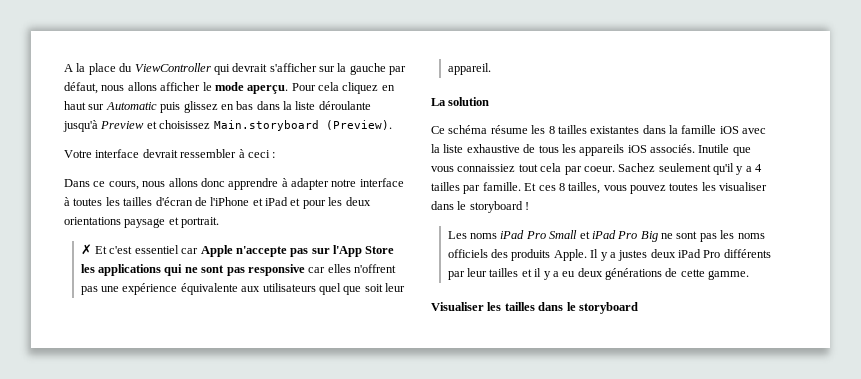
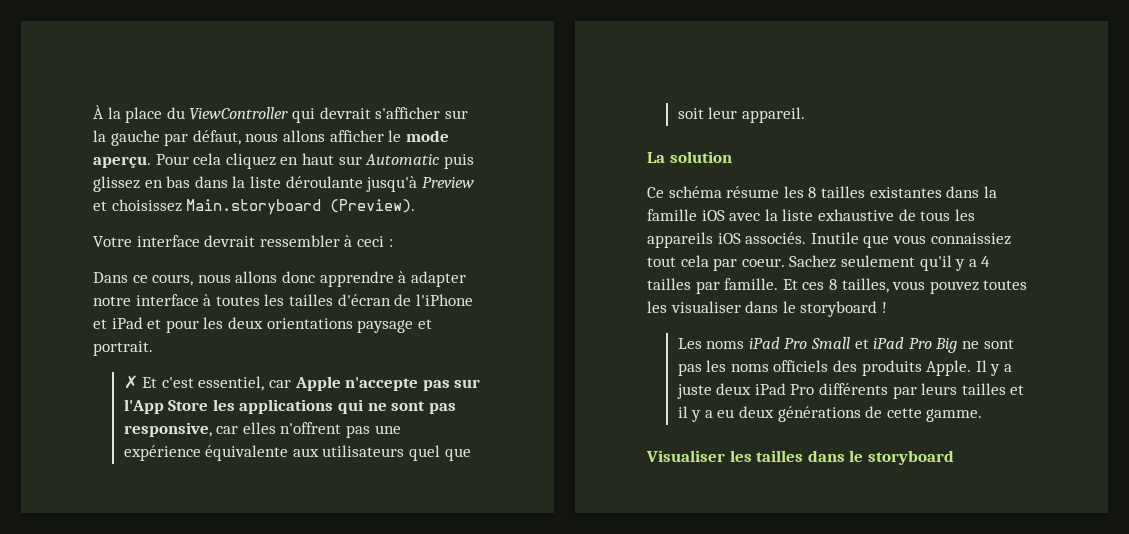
- A la place du ViewController qui devrait s'afficher sur la gauche par défaut, nous allons afficher le mode aperçu.
+ À la place du ViewController qui devrait s'afficher sur la gauche par défaut, nous allons afficher le mode aperçu.
- ✗ Et c'est essentiel car Apple n'accepte pas sur l'App Store les applications qui ne sont pas responsive car elles n'offrent pas une expérience équivalente aux utilisateurs quel que soit leur appareil.
+ ✗ Et c'est essentiel, car Apple n'accepte pas sur l'App Store les applications qui ne sont pas responsive, car elles n'offrent pas une expérience équivalente aux utilisateurs quel que soit leur appareil.
- Il y a justes deux iPad Pro différents par leur tailles et il y a eu deux générations de cette gamme.
+ Il y a juste deux iPad Pro différents par leurs tailles et il y a eu deux générations de cette gamme.

